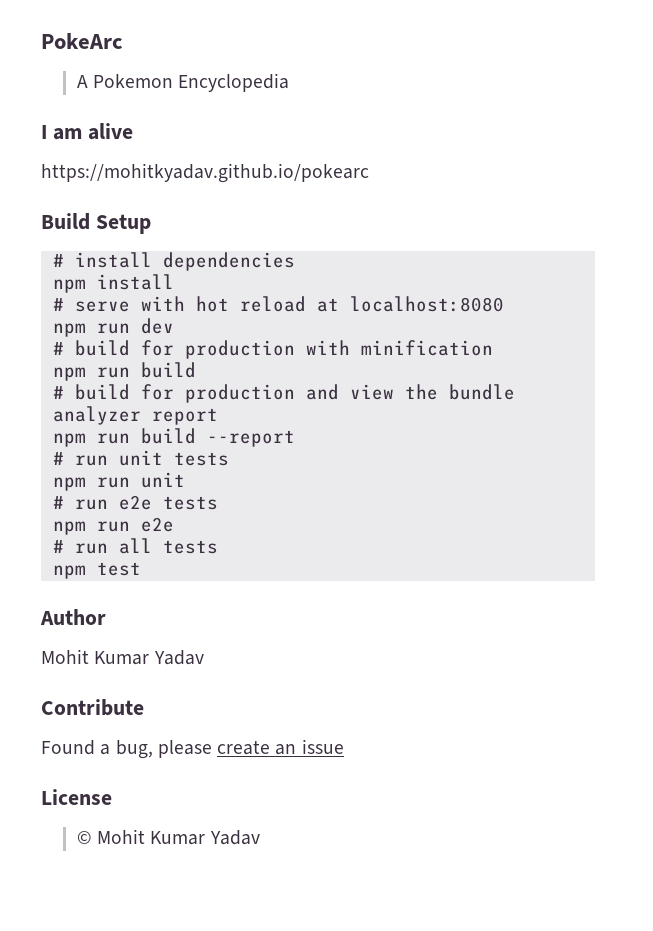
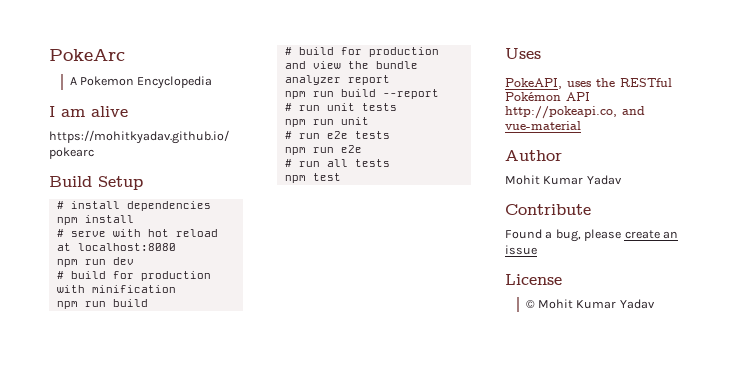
+ Uses
+ PokeAPI, uses the RESTful Pokémon API http://pokeapi.co, and vue-material

